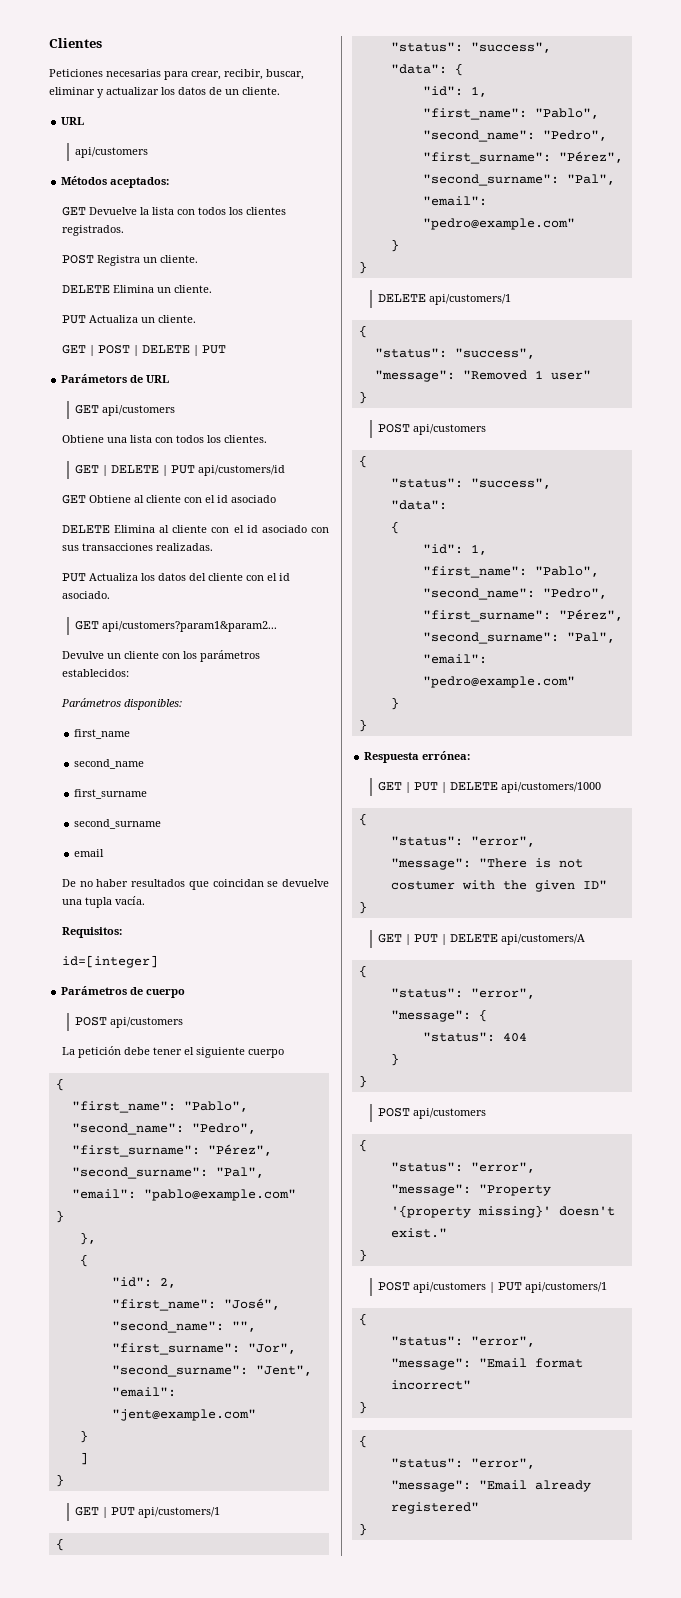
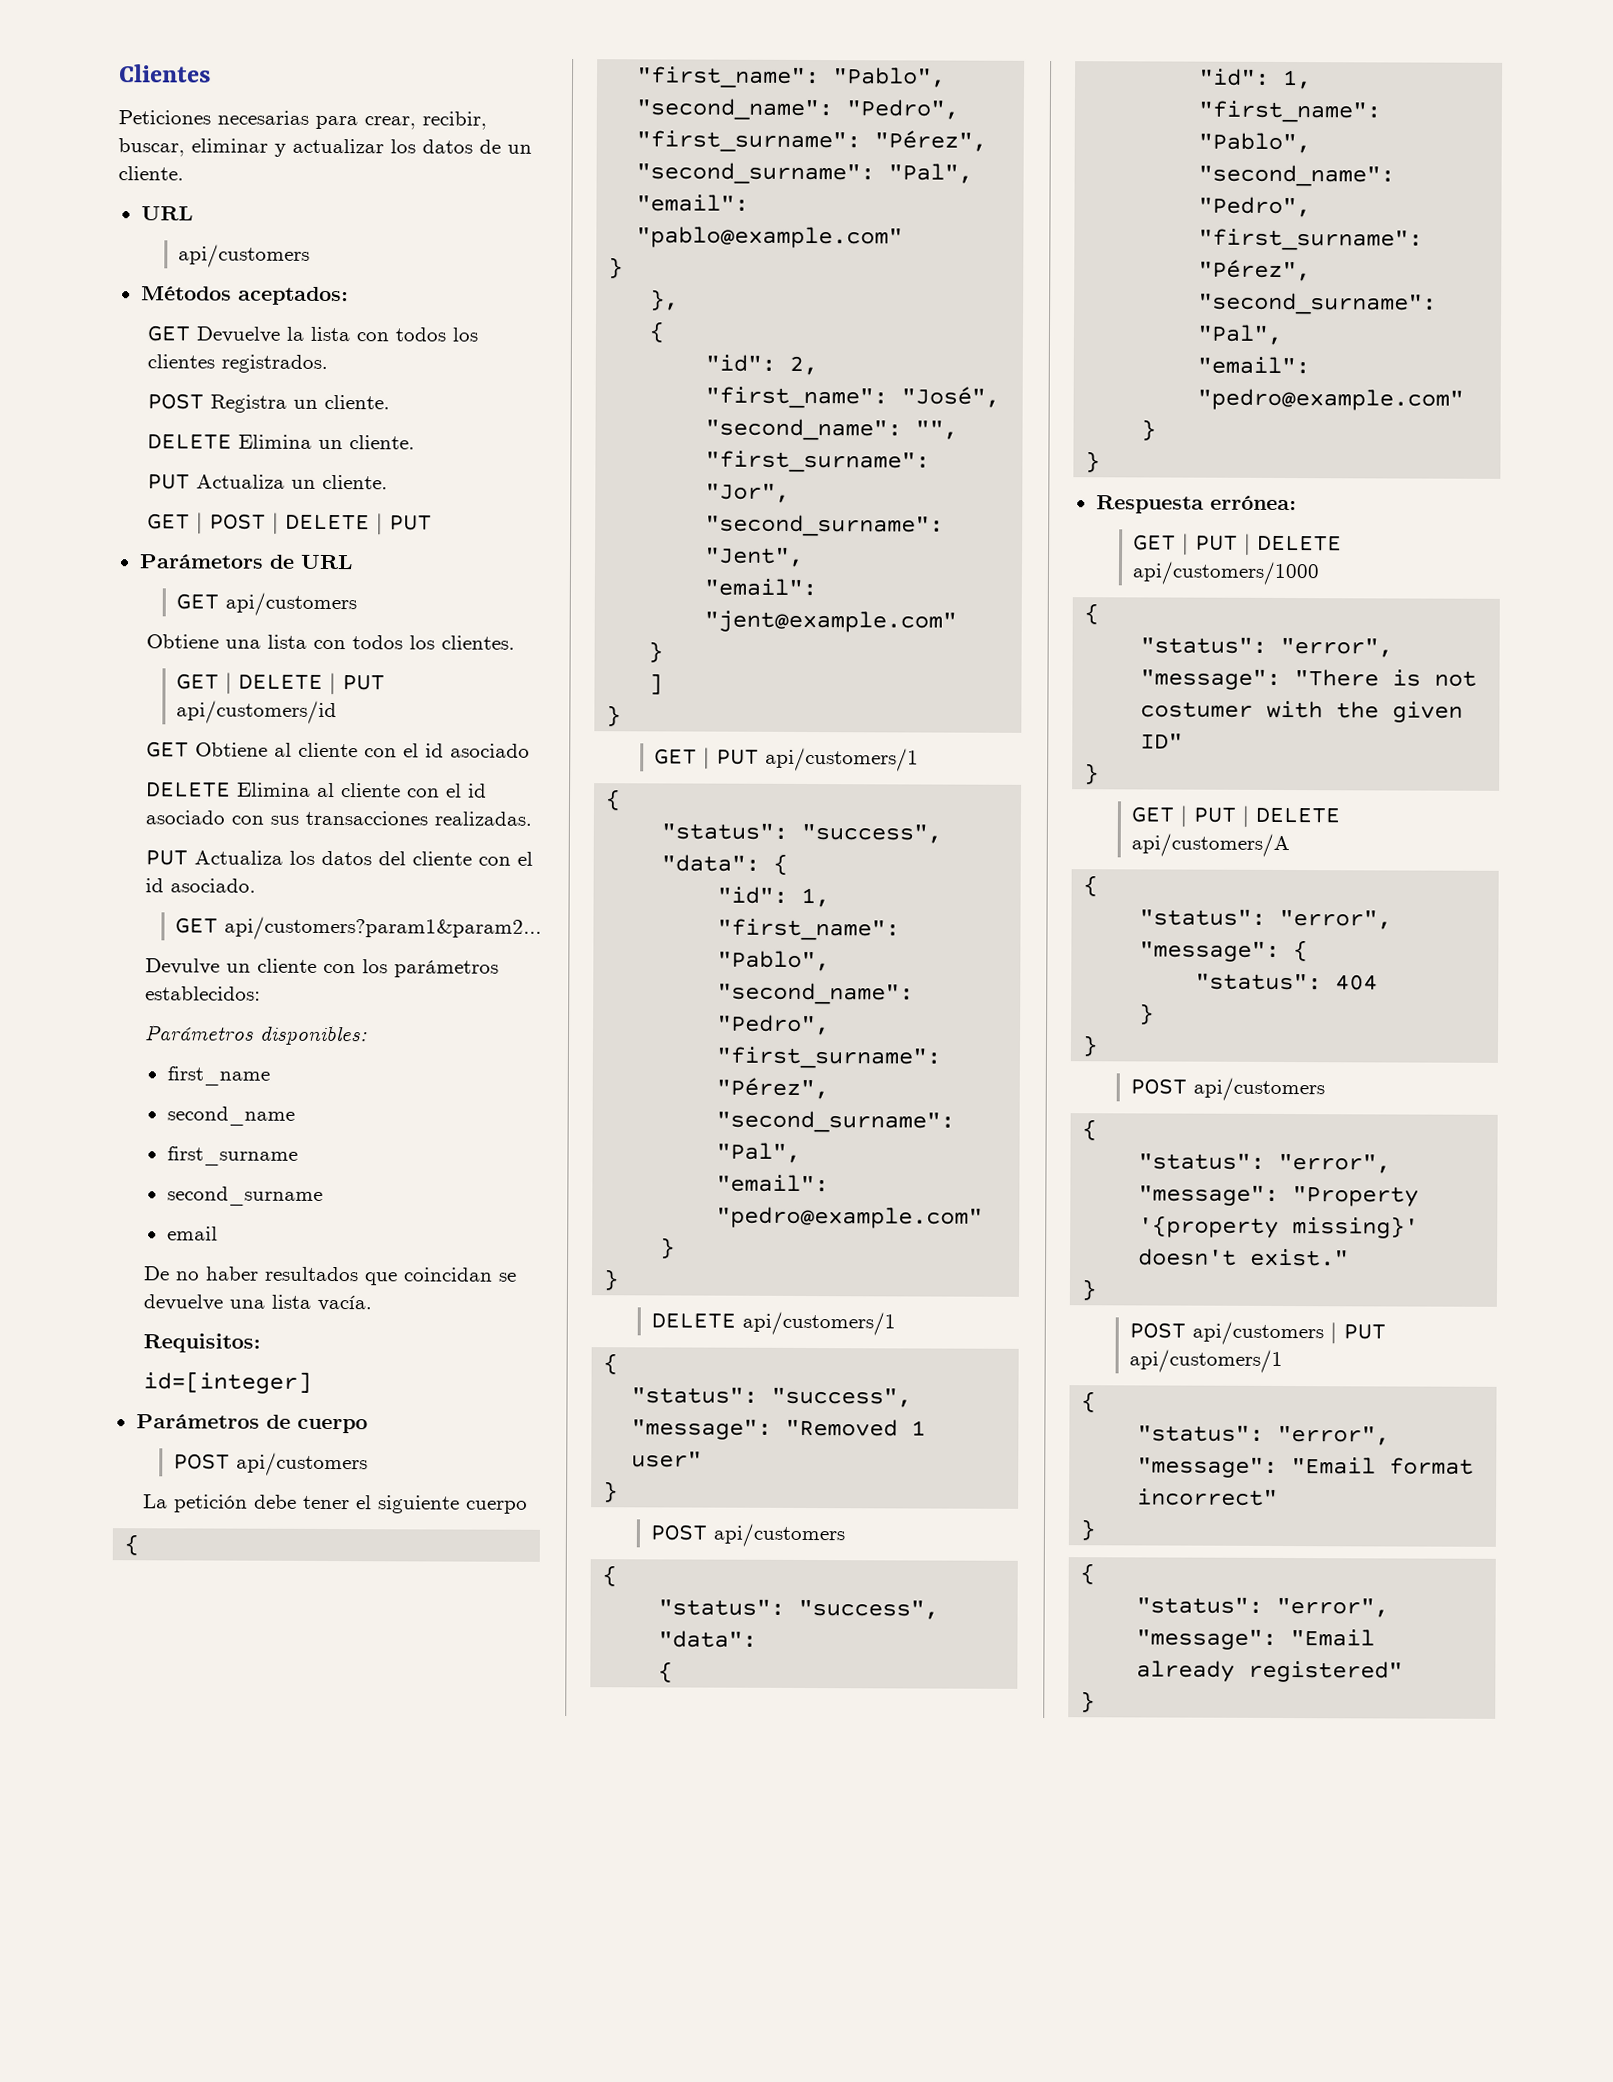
- De no haber resultados que coincidan se devuelve una tupla vacía.
+ De no haber resultados que coincidan se devuelve una lista vacía.

